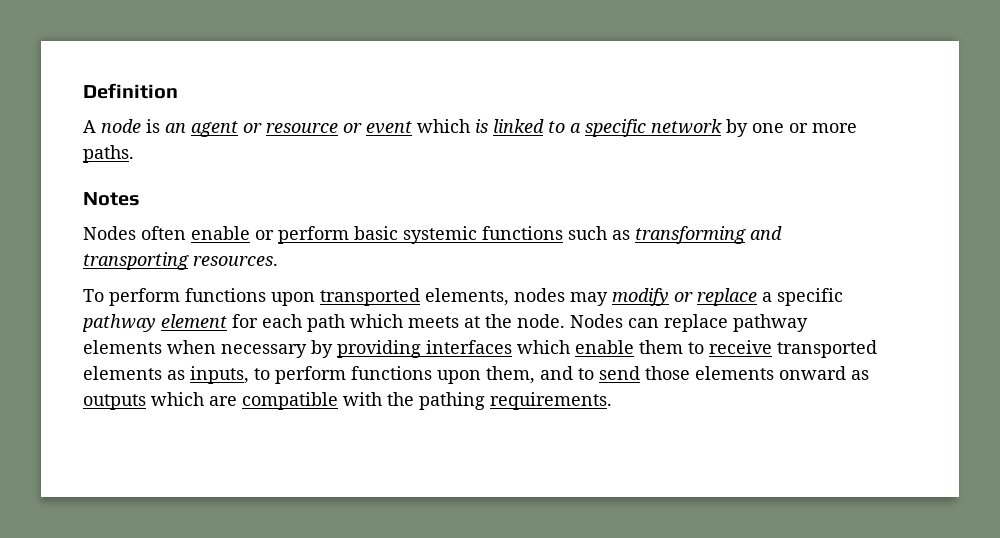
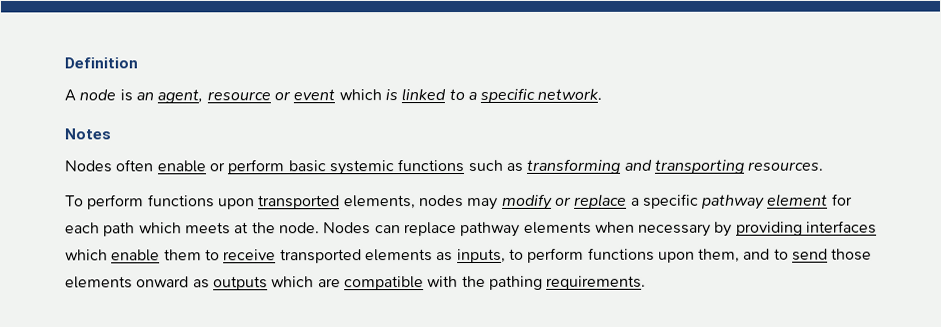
- A node is an agent or resource or event which is linked to a specific network by one or more paths.
+ A node is an agent, resource or event which is linked to a specific network.

